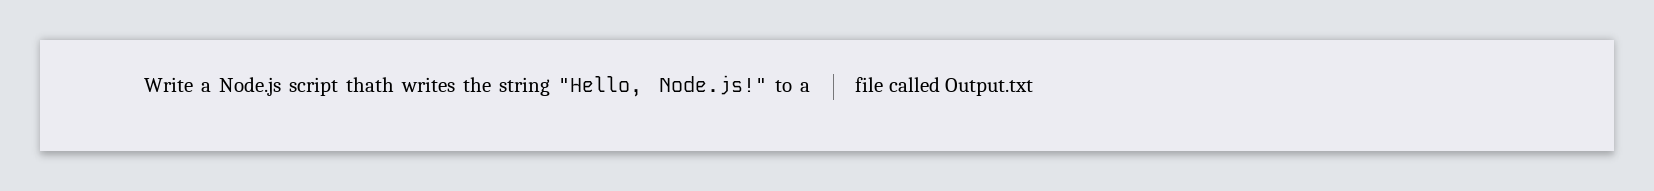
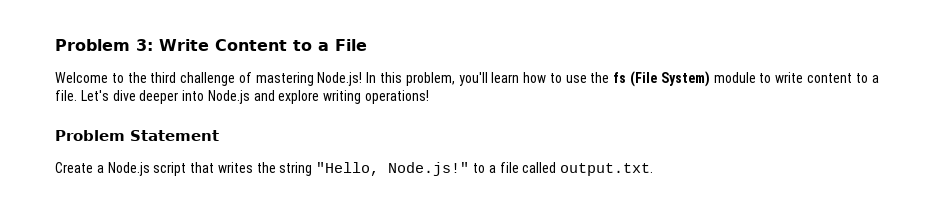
- Write a Node.js script thath writes the string "Hello, Node.js!" to a file called Output.txt
+ Problem 3: Write Content to a File
+ Welcome to the third challenge of mastering Node.js! In this problem, you'll learn how to use the fs (File System) module to write content to a file. Let's dive deeper into Node.js and explore writing operations!
+ Problem Statement
+ Create a Node.js script that writes the string "Hello, Node.js!" to a file called output.txt.

